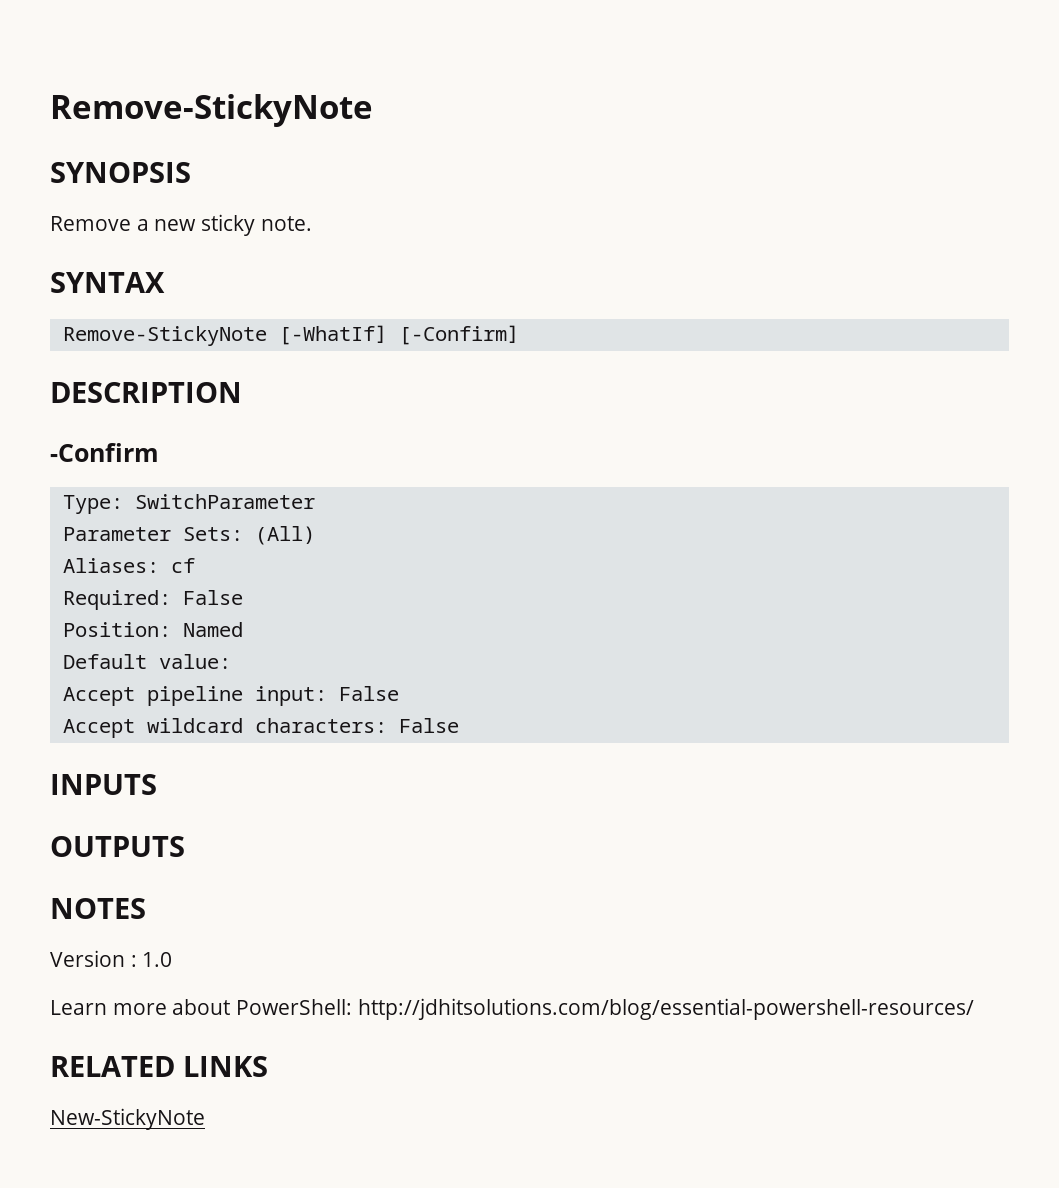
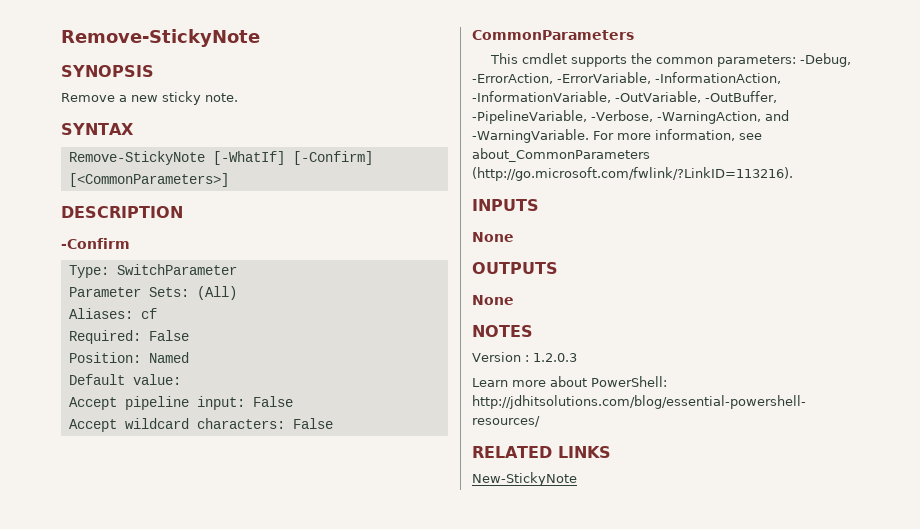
- Remove-StickyNote [-WhatIf] [-Confirm]
+ Remove-StickyNote [-WhatIf] [-Confirm] [<CommonParameters>]
+ CommonParameters
+ This cmdlet supports the common parameters: -Debug, -ErrorAction, -ErrorVariable, -InformationAction, -InformationVariable, -OutVariable, -OutBuffer, -PipelineVariable, -Verbose, -WarningAction, and -WarningVariable. For more information, see about_CommonParameters (http://go.microsoft.com/fwlink/?LinkID=113216).
  INPUTS
+ None
  OUTPUTS
+ None
- Version : 1.0
+ Version : 1.2.0.3

